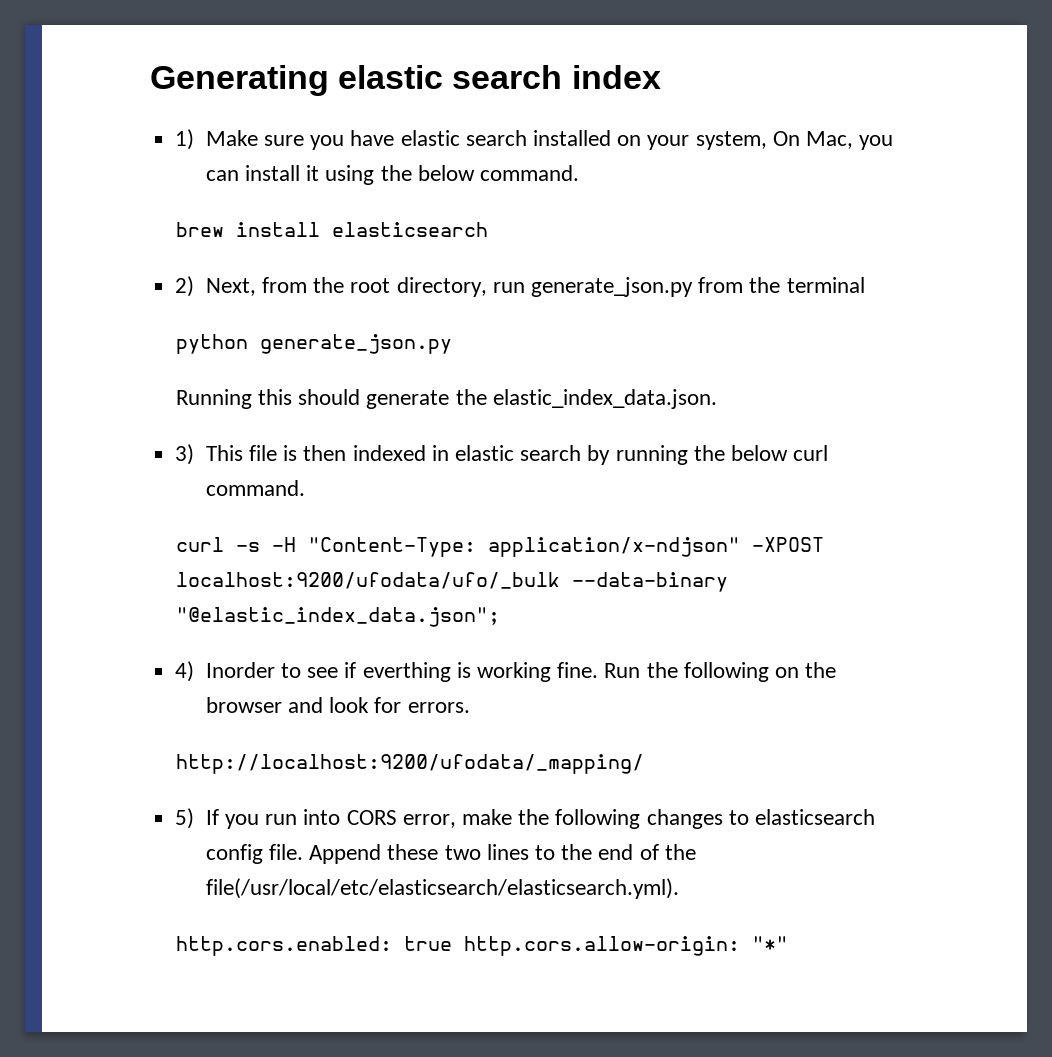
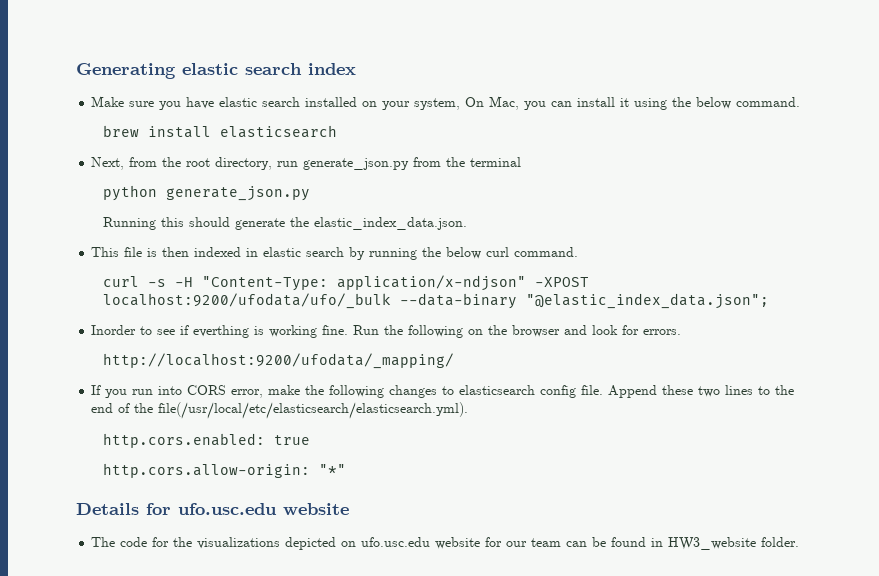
- 1) Make sure you have elastic search installed on your system, On Mac, you can install it using the below command.
+ Make sure you have elastic search installed on your system, On Mac, you can install it using the below command.
- 2) Next, from the root directory, run generate_json.py from the terminal
+ Next, from the root directory, run generate_json.py from the terminal
- 3) This file is then indexed in elastic search by running the below curl command.
+ This file is then indexed in elastic search by running the below curl command.
- 4) Inorder to see if everthing is working fine.
+ Inorder to see if everthing is working fine.
- 5) If you run into CORS error, make the following changes to elasticsearch config file.
+ If you run into CORS error, make the following changes to elasticsearch config file.
- http.cors.enabled: true http.cors.allow-origin: "*"
+ http.cors.enabled: true
+ http.cors.allow-origin: "*"
+ Details for ufo.usc.edu website
+ The code for the visualizations depicted on ufo.usc.edu website for our team can be found in HW3_website folder.

